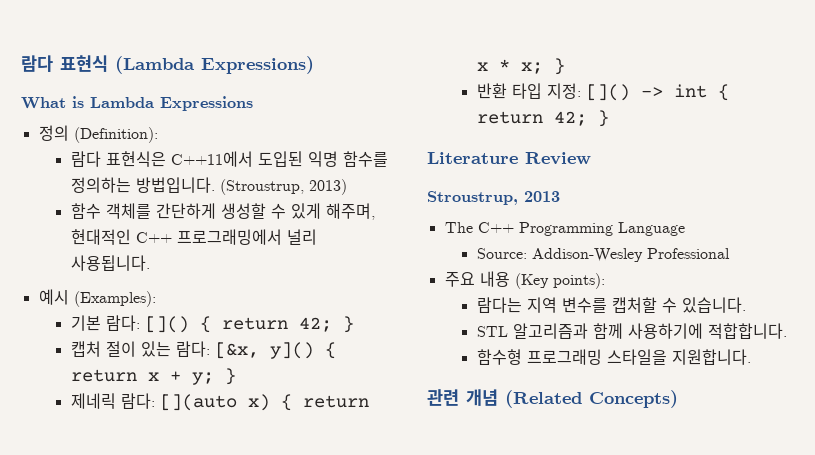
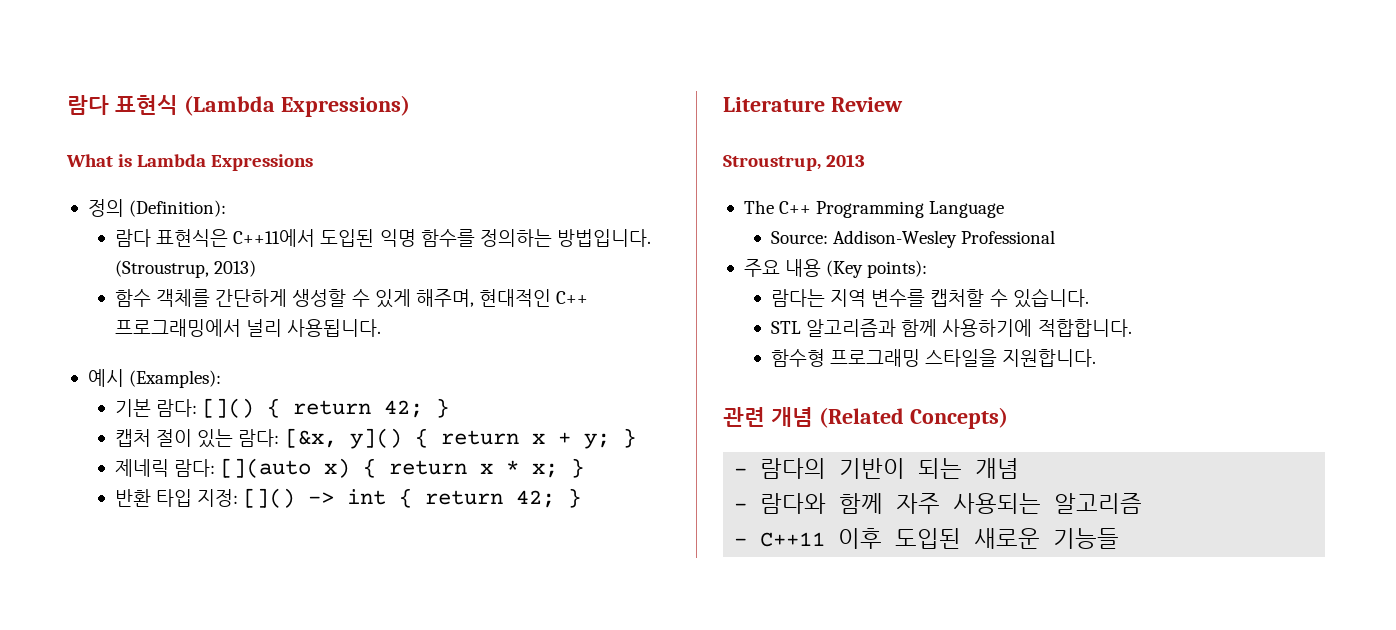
+ - 람다의 기반이 되는 개념
+ - 람다와 함께 자주 사용되는 알고리즘
+ - C++11 이후 도입된 새로운 기능들

